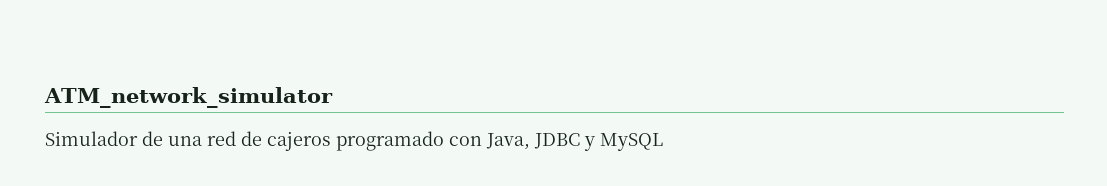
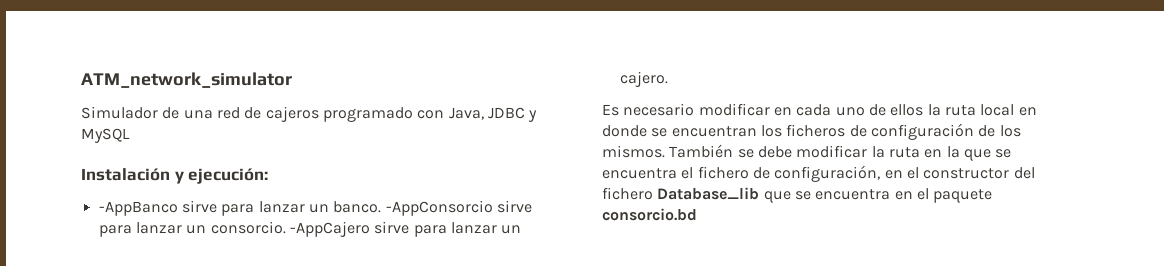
+ Instalación y ejecución:
+ -AppBanco sirve para lanzar un banco. -AppConsorcio sirve para lanzar un consorcio. -AppCajero sirve para lanzar un cajero.
+ Es necesario modificar en cada uno de ellos la ruta local en donde se encuentran los ficheros de configuración de los mismos. También se debe modificar la ruta en la que se encuentra el fichero de configuración, en el constructor del fichero Database_lib que se encuentra en el paquete consorcio.bd

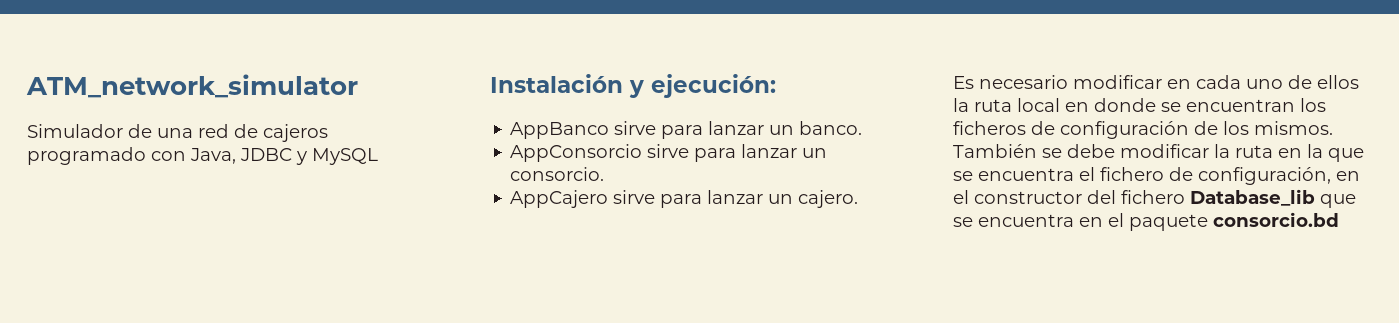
- -AppBanco sirve para lanzar un banco. -AppConsorcio sirve para lanzar un consorcio. -AppCajero sirve para lanzar un cajero.
+ AppBanco sirve para lanzar un banco.
+ AppConsorcio sirve para lanzar un consorcio.
+ AppCajero sirve para lanzar un cajero.

